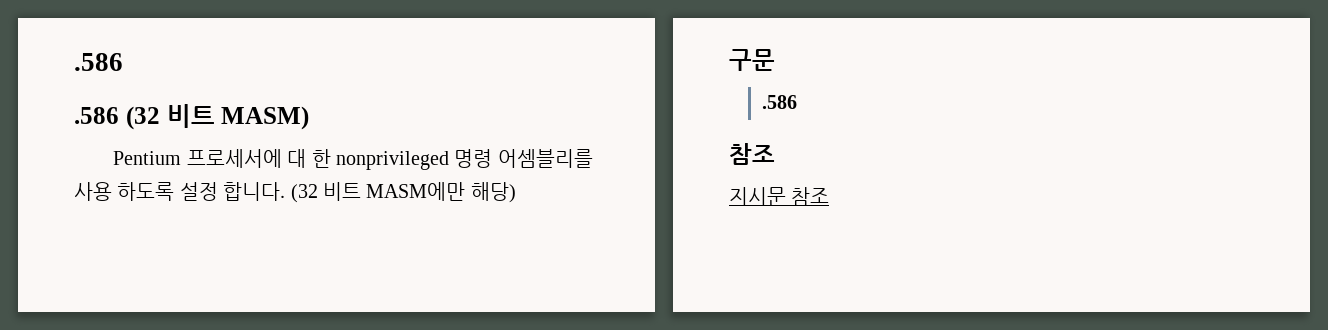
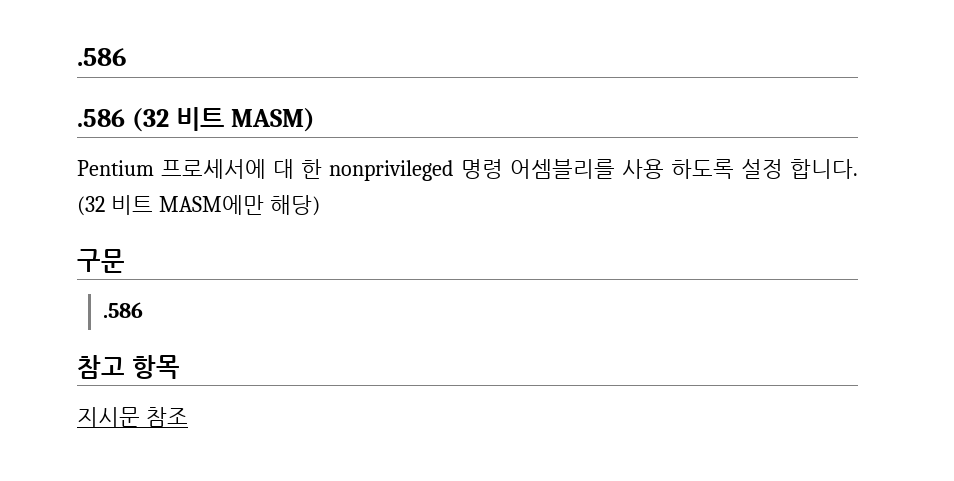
  구문
  .586
- 참조
+ 참고 항목

